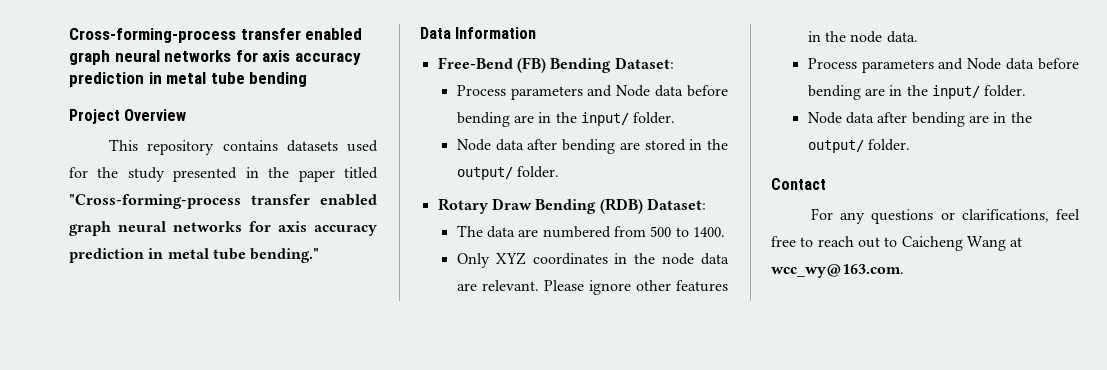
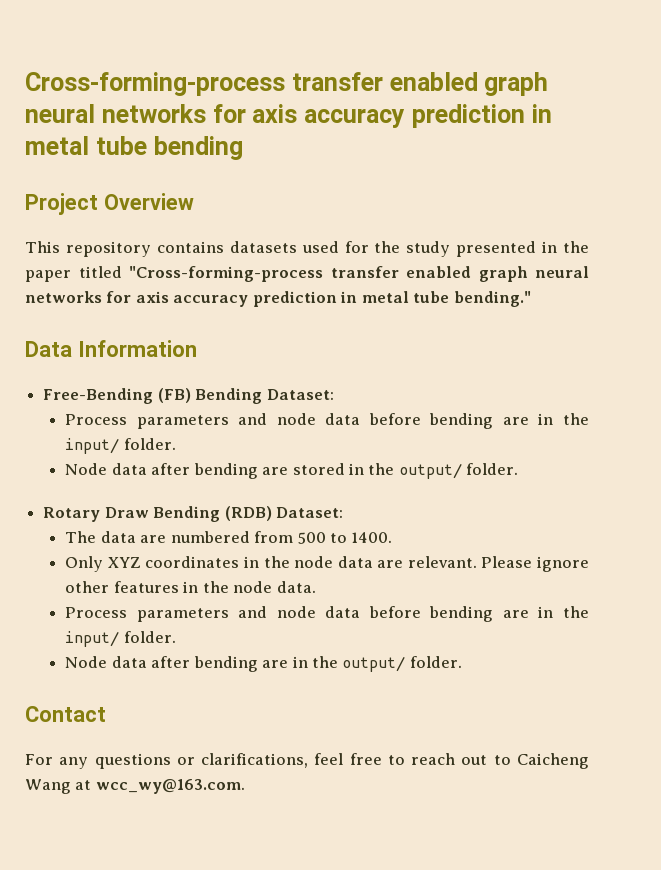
- Free-Bend (FB) Bending Dataset:
- Process parameters and Node data before bending are in the input/ folder.
+ Free-Bending (FB) Bending Dataset:
+ Process parameters and node data before bending are in the input/ folder.
  Please ignore other features in the node data.
- Process parameters and Node data before bending are in the input/ folder.
+ Process parameters and node data before bending are in the input/ folder.

